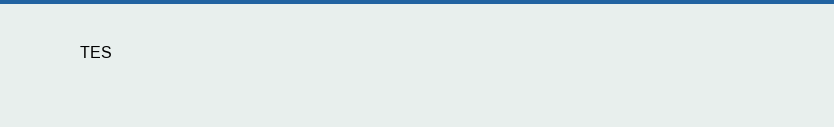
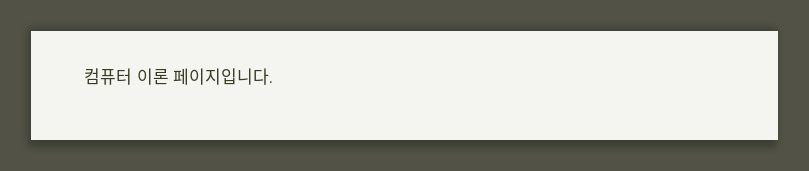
- TES
+ 컴퓨터 이론 페이지입니다.

